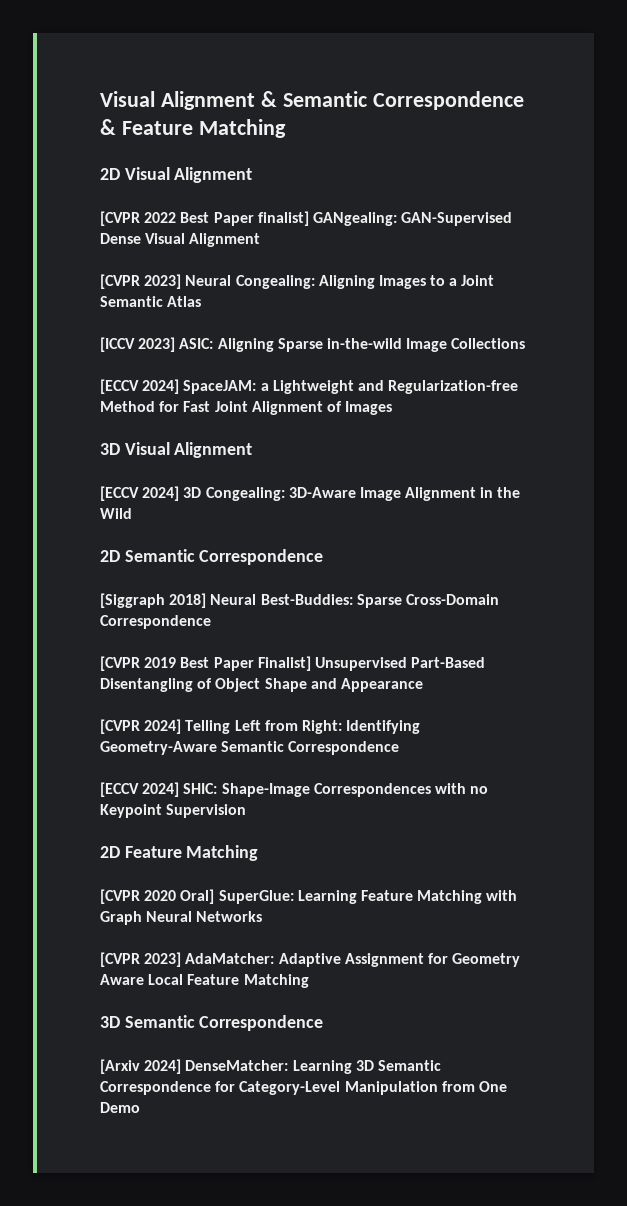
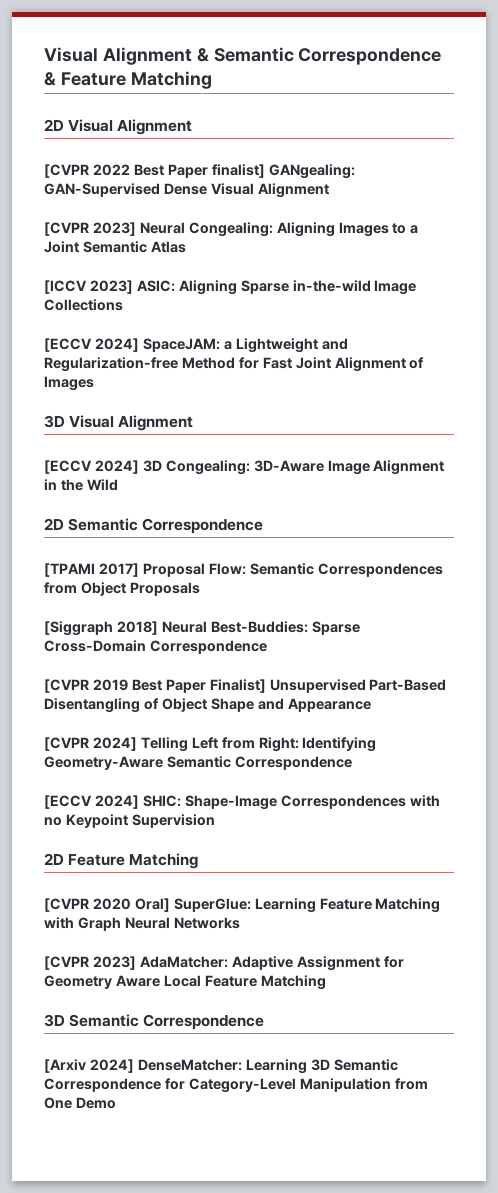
+ [TPAMI 2017] Proposal Flow: Semantic Correspondences from Object Proposals

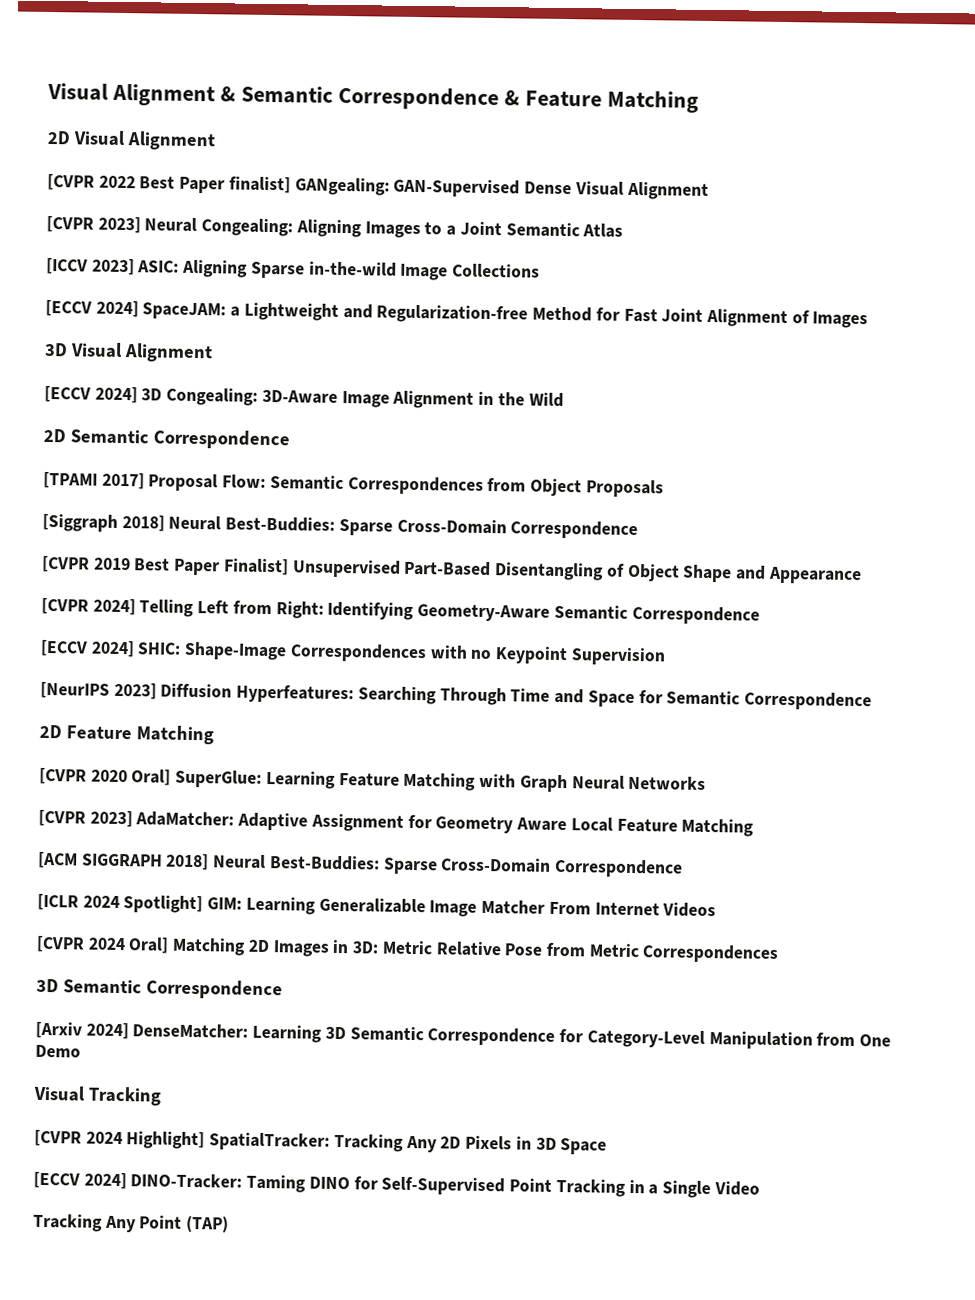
+ [NeurIPS 2023] Diffusion Hyperfeatures: Searching Through Time and Space for Semantic Correspondence
+ [ACM SIGGRAPH 2018] Neural Best-Buddies: Sparse Cross-Domain Correspondence
+ [ICLR 2024 Spotlight] GIM: Learning Generalizable Image Matcher From Internet Videos
+ [CVPR 2024 Oral] Matching 2D Images in 3D: Metric Relative Pose from Metric Correspondences
+ Visual Tracking
+ [CVPR 2024 Highlight] SpatialTracker: Tracking Any 2D Pixels in 3D Space
+ [ECCV 2024] DINO-Tracker: Taming DINO for Self-Supervised Point Tracking in a Single Video
+ Tracking Any Point (TAP)

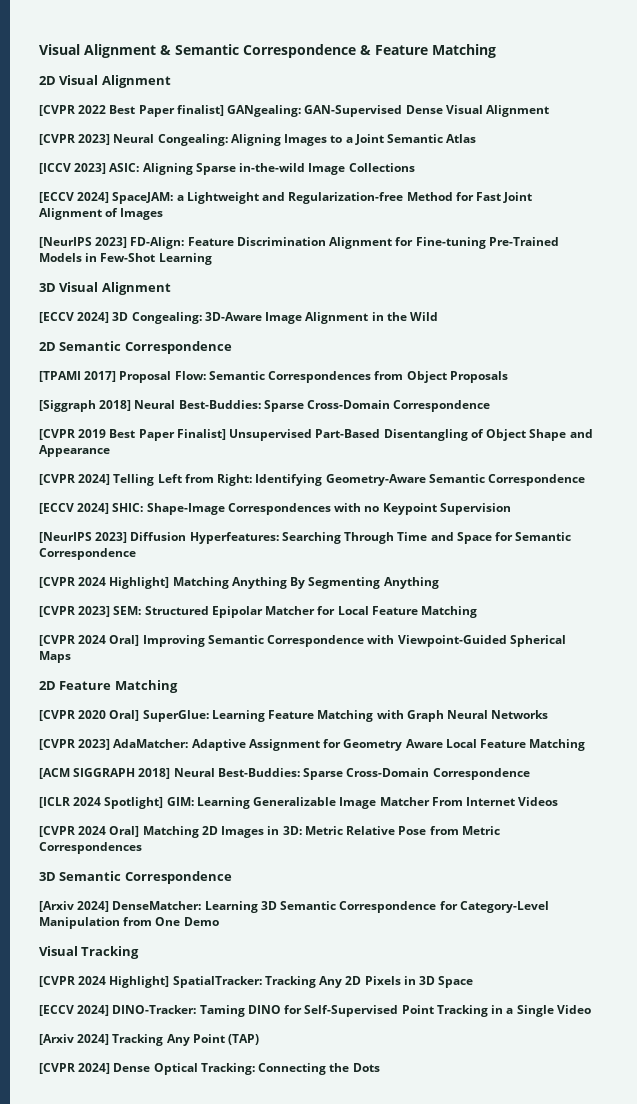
+ [NeurIPS 2023] FD-Align: Feature Discrimination Alignment for Fine-tuning Pre-Trained Models in Few-Shot Learning
+ [CVPR 2024 Highlight] Matching Anything By Segmenting Anything
+ [CVPR 2023] SEM: Structured Epipolar Matcher for Local Feature Matching
+ [CVPR 2024 Oral] Improving Semantic Correspondence with Viewpoint-Guided Spherical Maps
- Tracking Any Point (TAP)
+ [Arxiv 2024] Tracking Any Point (TAP)
+ [CVPR 2024] Dense Optical Tracking: Connecting the Dots

